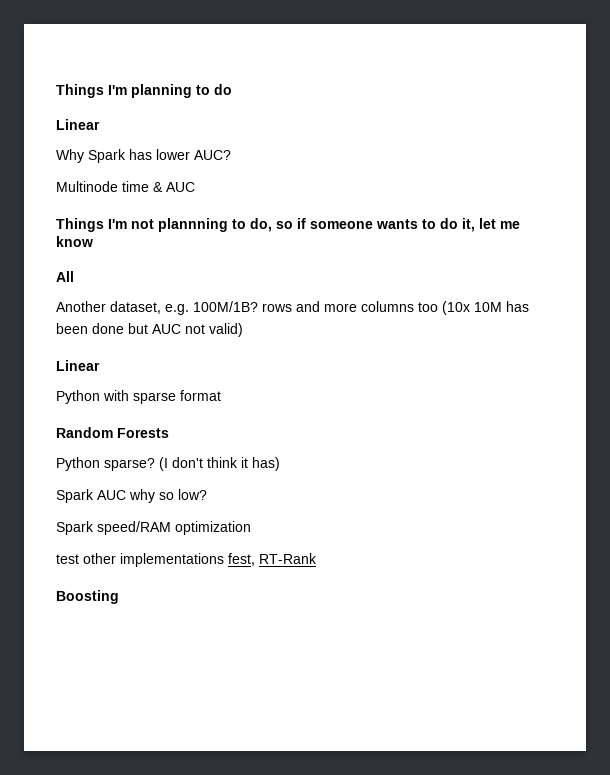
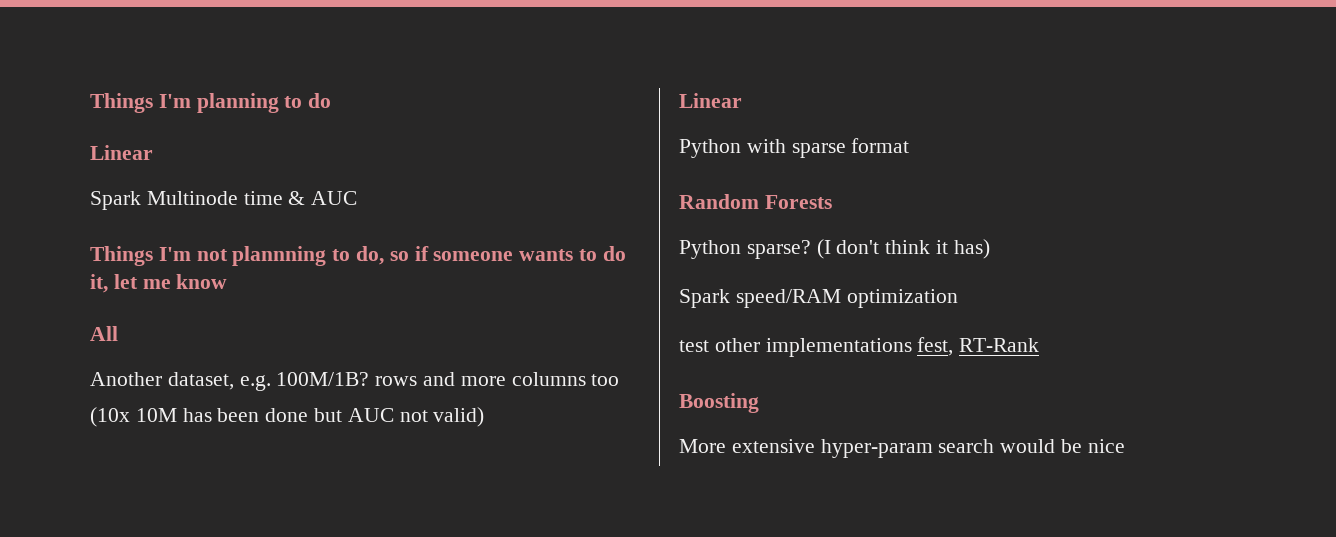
- Why Spark has lower AUC?
- Multinode time & AUC
+ Spark Multinode time & AUC
- Spark AUC why so low?
+ More extensive hyper-param search would be nice

